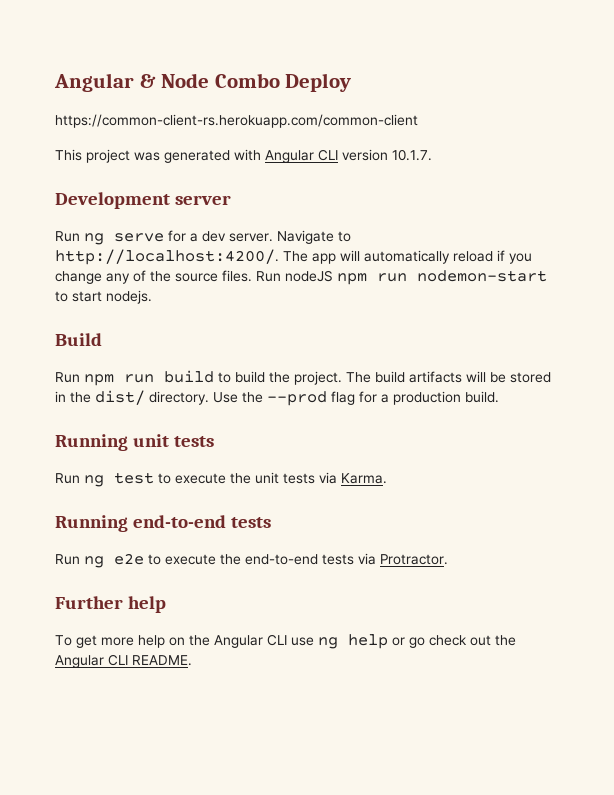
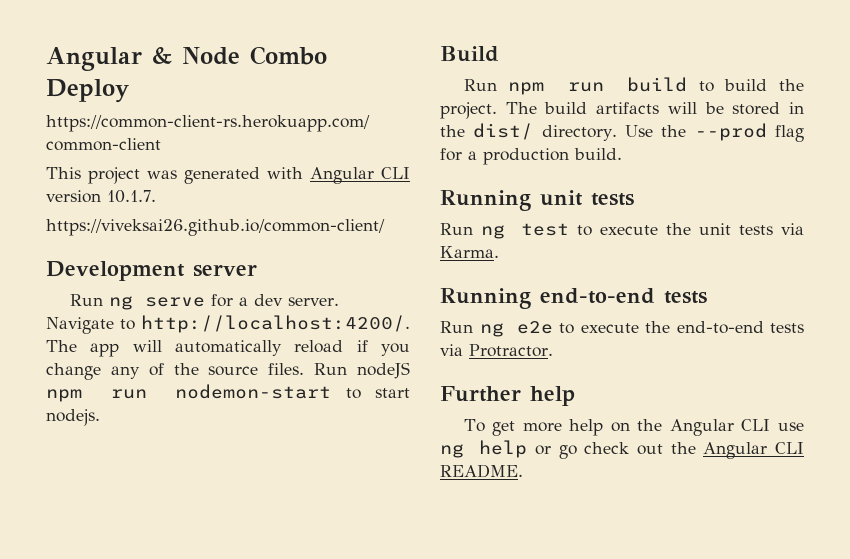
+ https://viveksai26.github.io/common-client/

